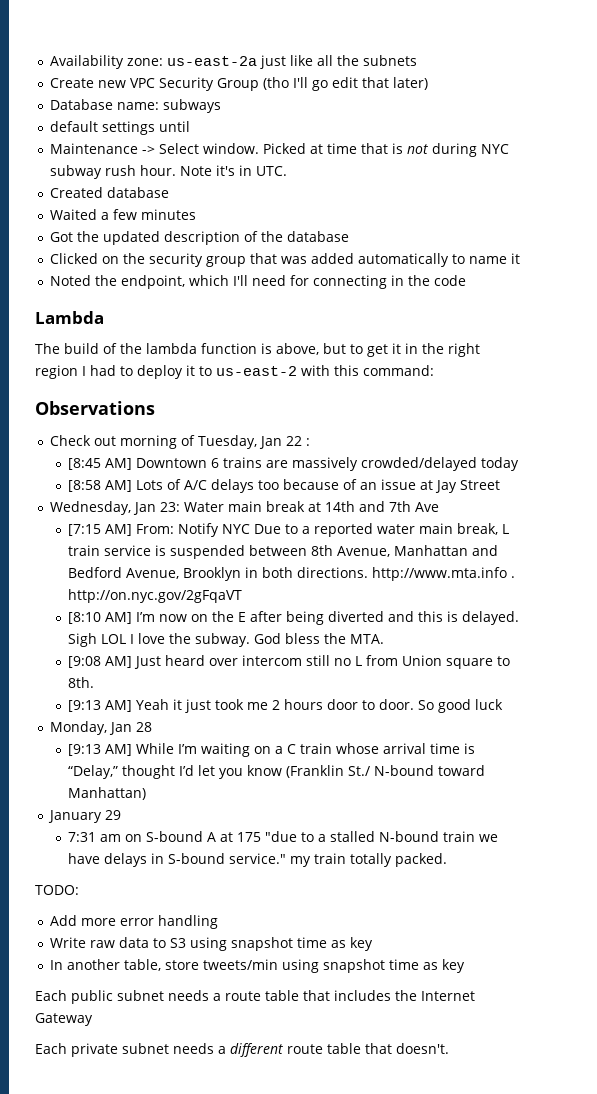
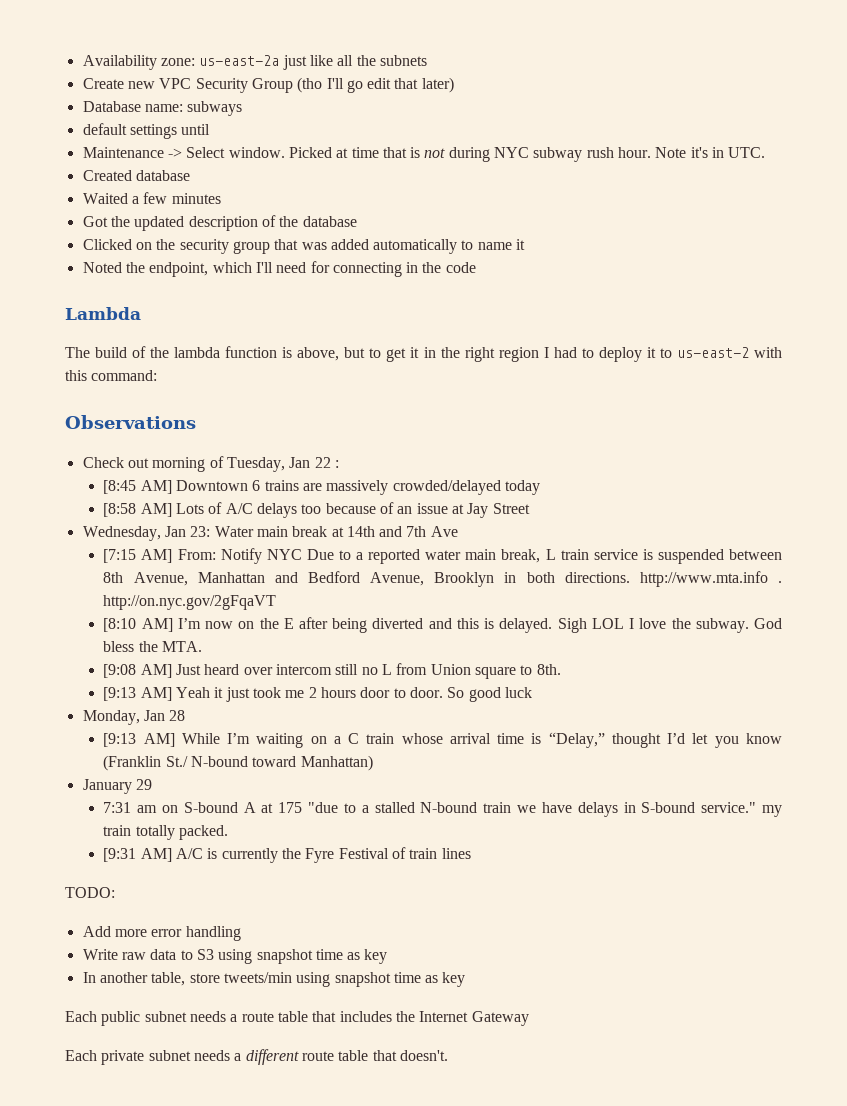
+ [9:31 AM] A/C is currently the Fyre Festival of train lines

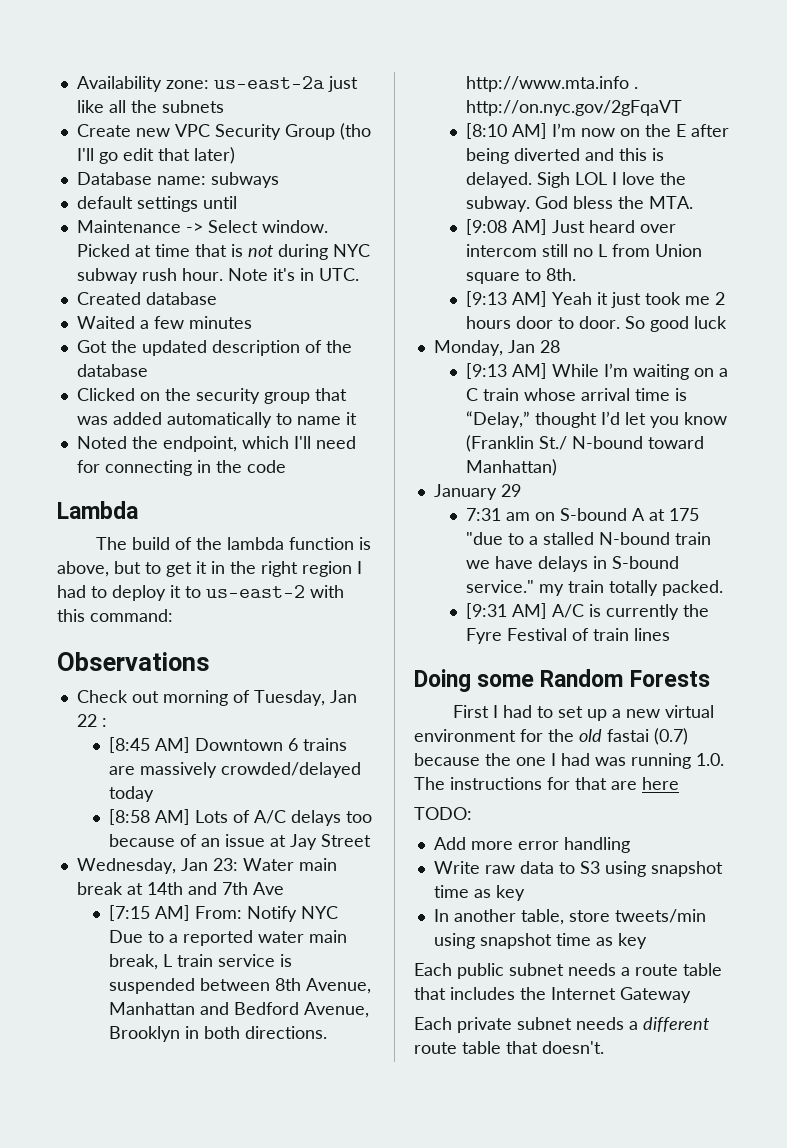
+ Doing some Random Forests
+ First I had to set up a new virtual environment for the old fastai (0.7) because the one I had was running 1.0. The instructions for that are here

